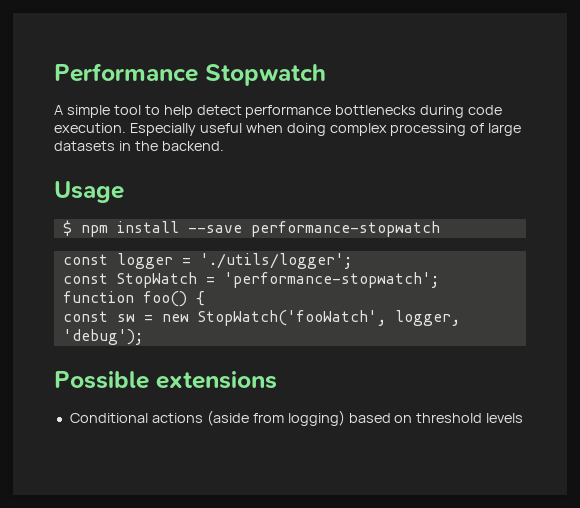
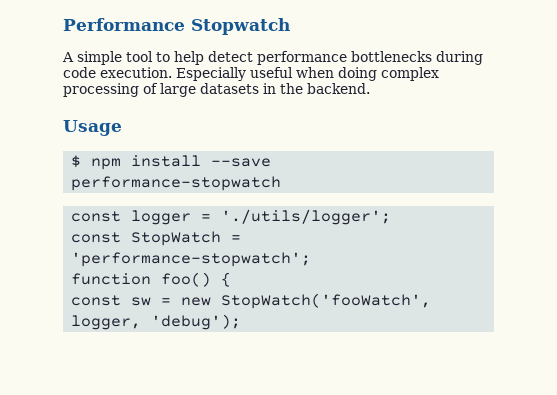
- Possible extensions
- Conditional actions (aside from logging) based on threshold levels

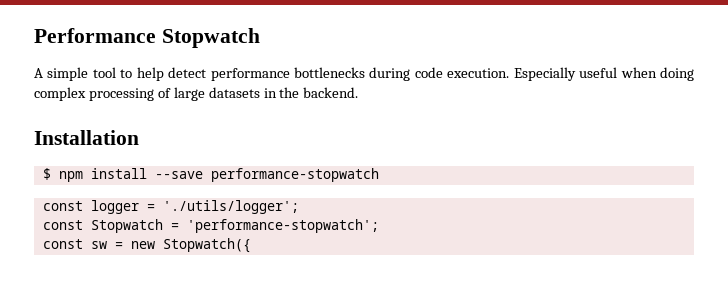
- Usage
+ Installation
- const StopWatch = 'performance-stopwatch';
+ const Stopwatch = 'performance-stopwatch';
- function foo() {
- const sw = new StopWatch('fooWatch', logger, 'debug');
+ const sw = new Stopwatch({

